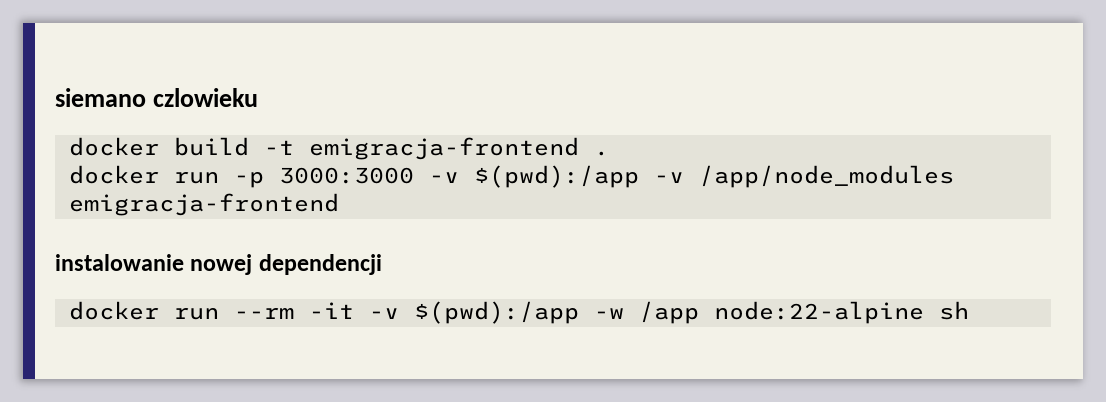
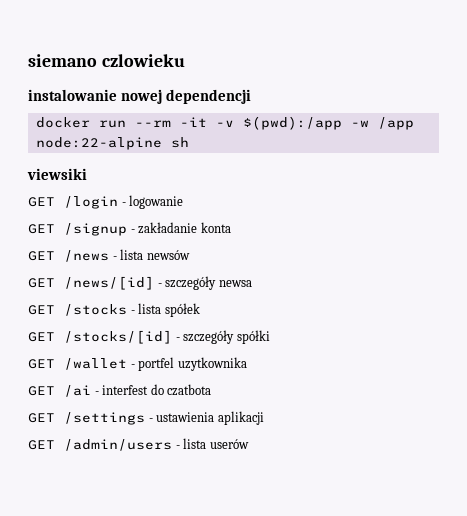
- docker build -t emigracja-frontend .
- docker run -p 3000:3000 -v $(pwd):/app -v /app/node_modules emigracja-frontend
+ viewsiki
+ GET /login - logowanie
+ GET /signup - zakładanie konta
+ GET /news - lista newsów
+ GET /news/[id] - szczegóły newsa
+ GET /stocks - lista spółek
+ GET /stocks/[id] - szczegóły spółki
+ GET /wallet - portfel uzytkownika
+ GET /ai - interfest do czatbota
+ GET /settings - ustawienia aplikacji
+ GET /admin/users - lista userów

